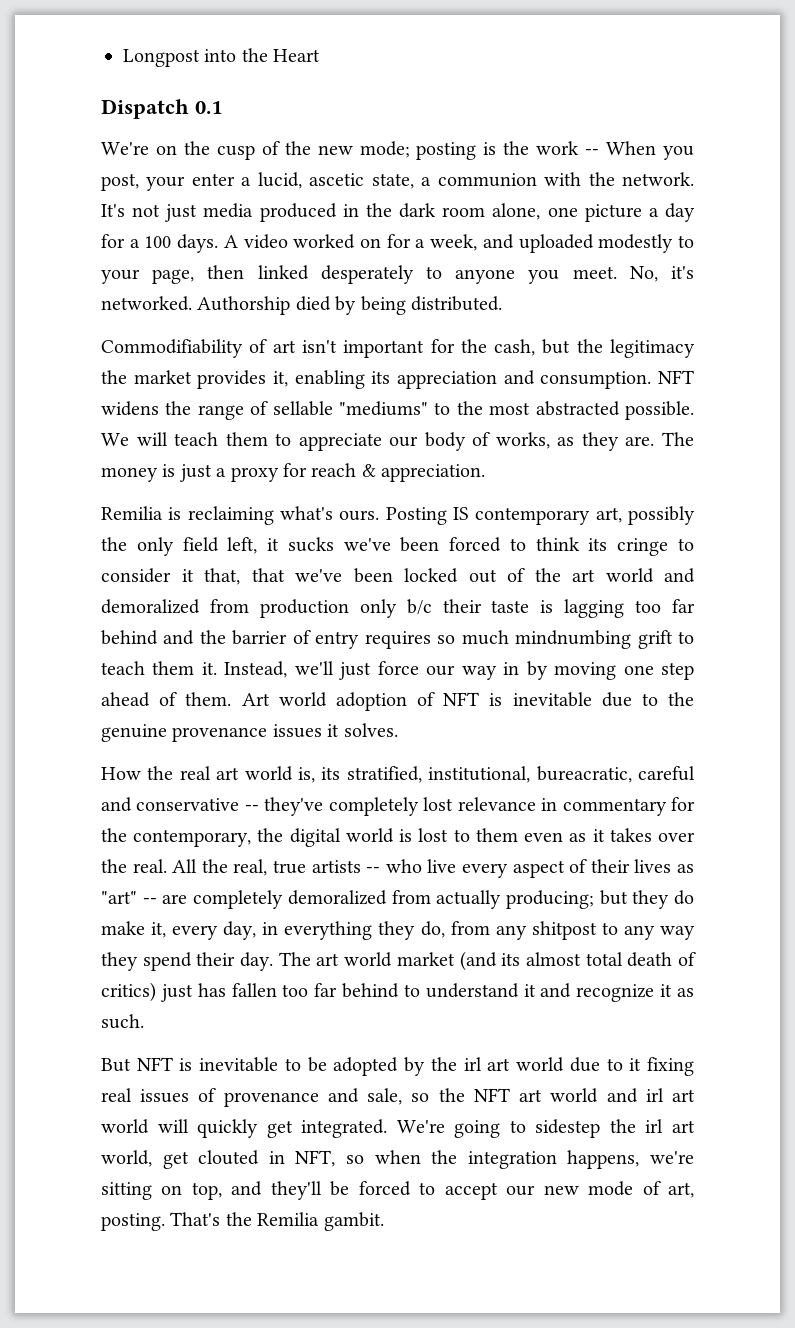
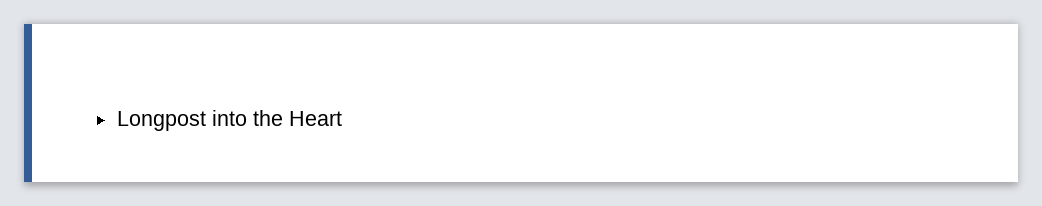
- Dispatch 0.1
- We're on the cusp of the new mode; posting is the work -- When you post, your enter a lucid, ascetic state, a communion with the network. It's not just media produced in the dark room alone, one picture a day for a 100 days. A video worked on for a week, and uploaded modestly to your page, then linked desperately to anyone you meet. No, it's networked. Authorship died by being distributed.
- Commodifiability of art isn't important for the cash, but the legitimacy the market provides it, enabling its appreciation and consumption. NFT widens the range of sellable "mediums" to the most abstracted possible. We will teach them to appreciate our body of works, as they are. The money is just a proxy for reach & appreciation.
- Remilia is reclaiming what's ours. Posting IS contemporary art, possibly the only field left, it sucks we've been forced to think its cringe to consider it that, that we've been locked out of the art world and demoralized from production only b/c their taste is lagging too far behind and the barrier of entry requires so much mindnumbing grift to teach them it. Instead, we'll just force our way in by moving one step ahead of them. Art world adoption of NFT is inevitable due to the genuine provenance issues it solves.
- How the real art world is, its stratified, institutional, bureacratic, careful and conservative -- they've completely lost relevance in commentary for the contemporary, the digital world is lost to them even as it takes over the real. All the real, true artists -- who live every aspect of their lives as "art" -- are completely demoralized from actually producing; but they do make it, every day, in everything they do, from any shitpost to any way they spend their day. The art world market (and its almost total death of critics) just has fallen too far behind to understand it and recognize it as such.
- But NFT is inevitable to be adopted by the irl art world due to it fixing real issues of provenance and sale, so the NFT art world and irl art world will quickly get integrated. We're going to sidestep the irl art world, get clouted in NFT, so when the integration happens, we're sitting on top, and they'll be forced to accept our new mode of art, posting. That's the Remilia gambit.

